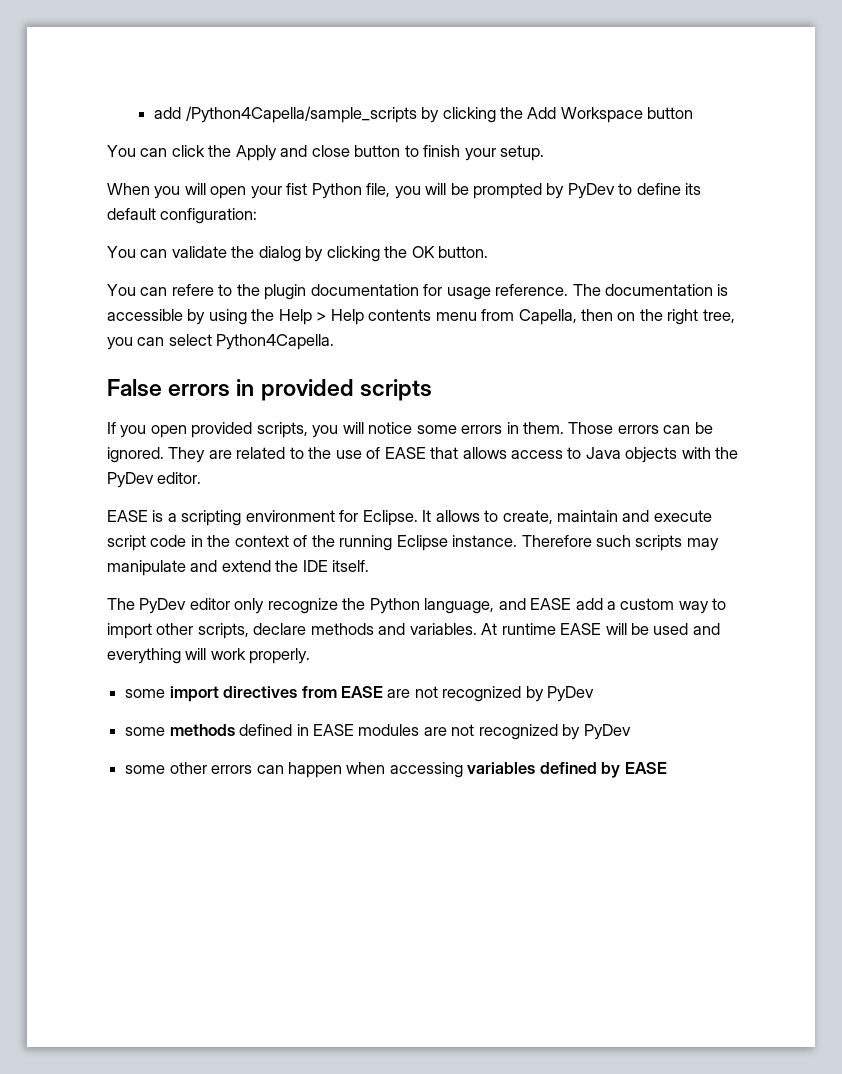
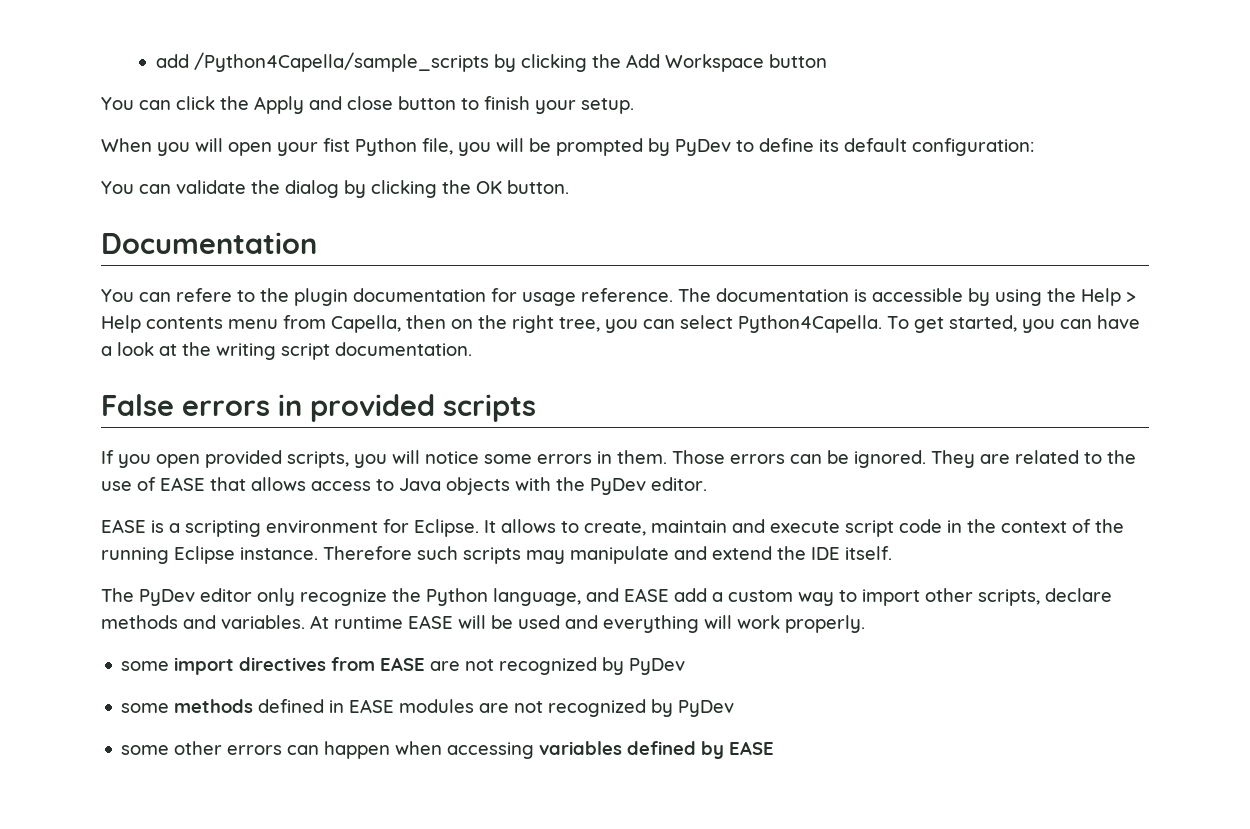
+ Documentation
+ To get started, you can have a look at the writing script documentation.

